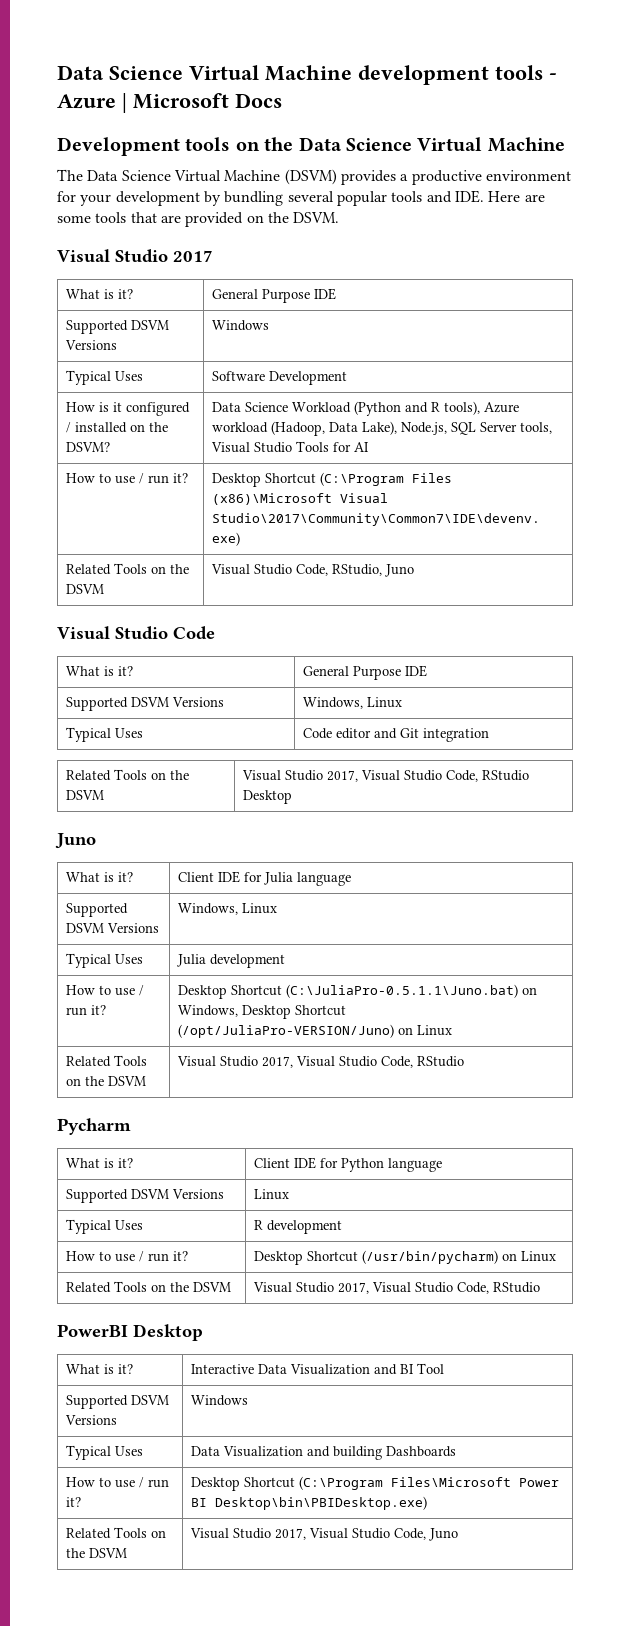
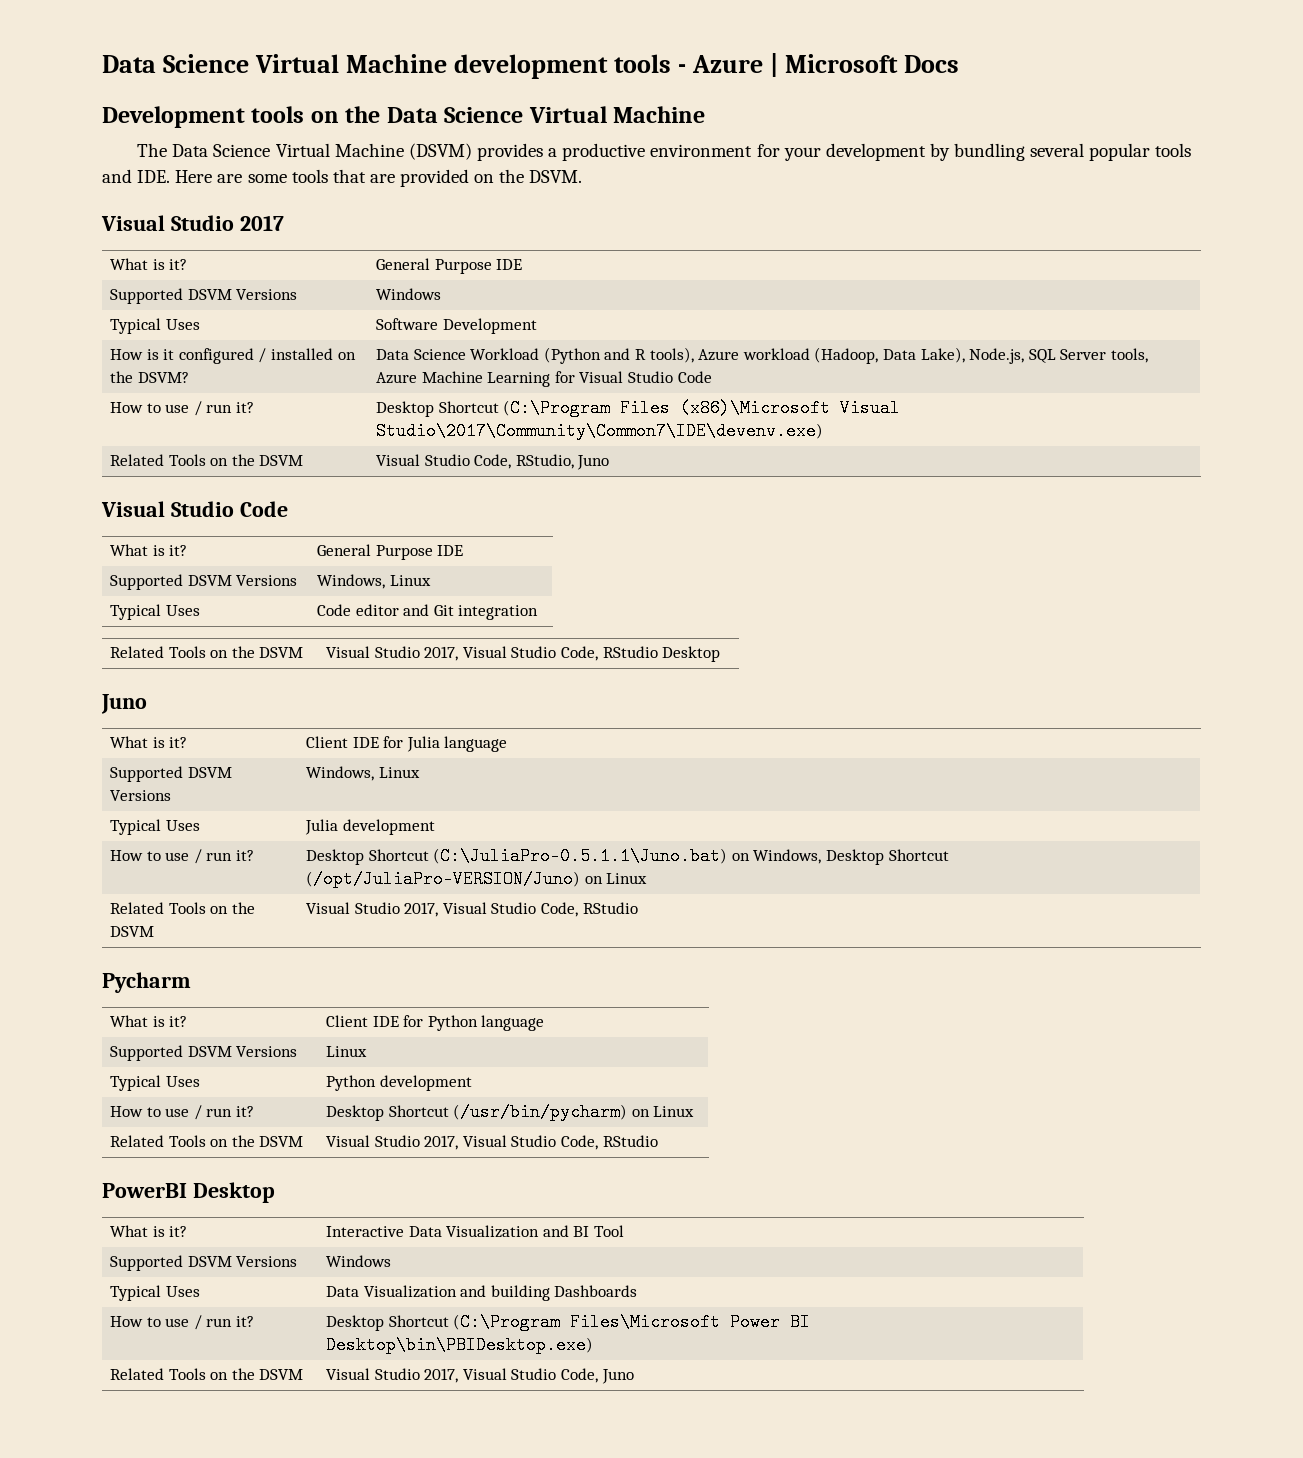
- How is it configured / installed on the DSVM? | Data Science Workload (Python and R tools), Azure workload (Hadoop, Data Lake), Node.js, SQL Server tools, Visual Studio Tools for AI
+ How is it configured / installed on the DSVM? | Data Science Workload (Python and R tools), Azure workload (Hadoop, Data Lake), Node.js, SQL Server tools, Azure Machine Learning for Visual Studio Code
- Typical Uses | R development
+ Typical Uses | Python development

